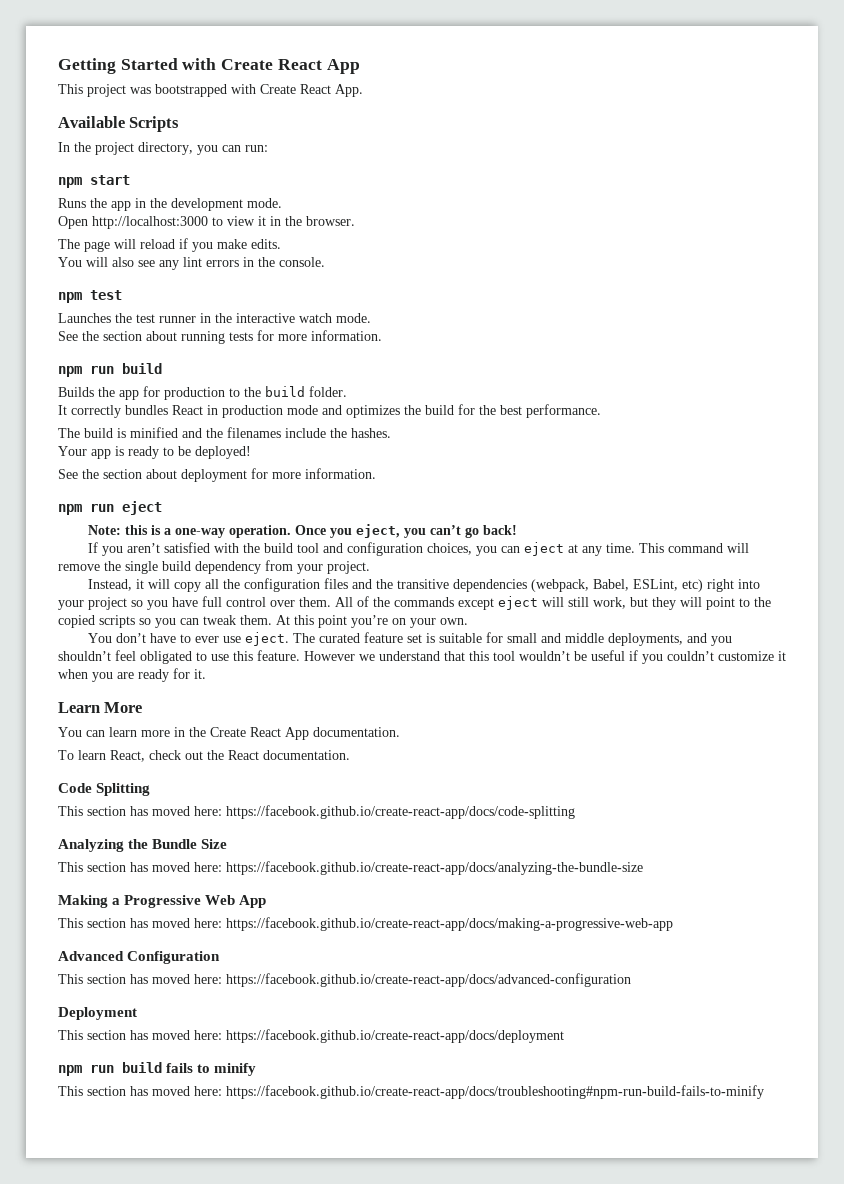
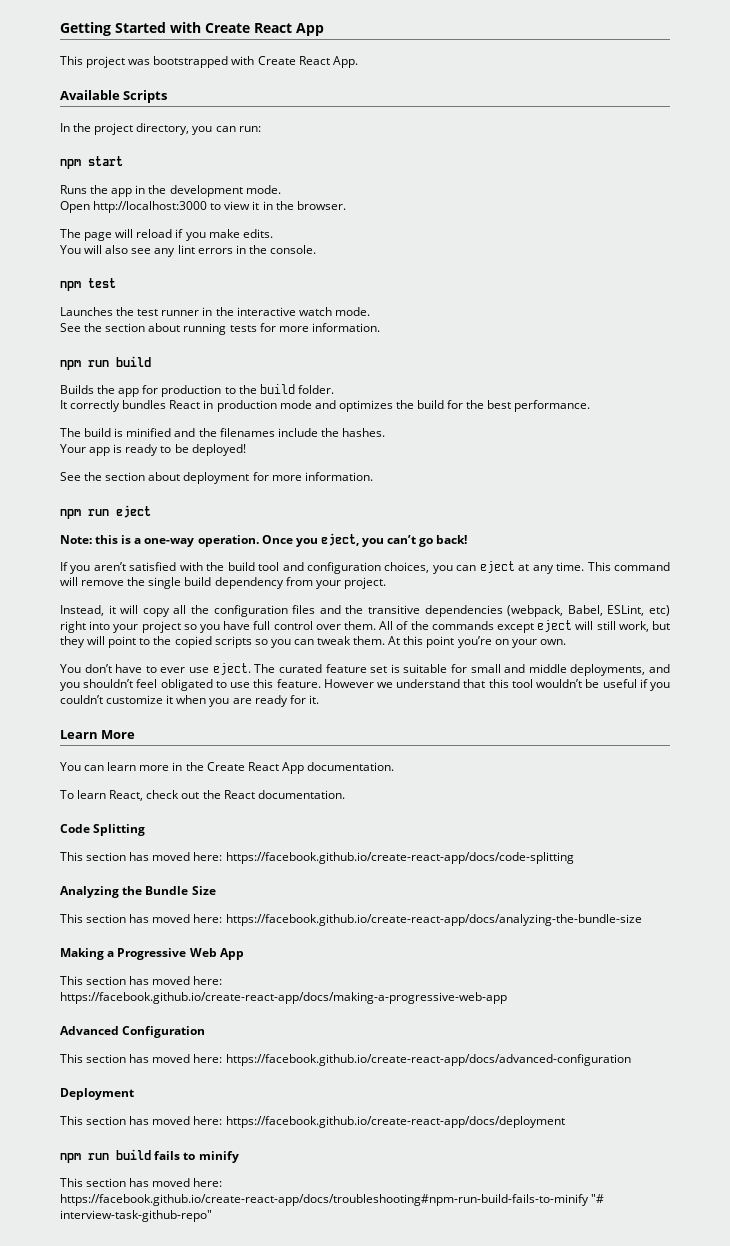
- This section has moved here: https://facebook.github.io/create-react-app/docs/troubleshooting#npm-run-build-fails-to-minify
+ This section has moved here: https://facebook.github.io/create-react-app/docs/troubleshooting#npm-run-build-fails-to-minify "# interview-task-github-repo"

